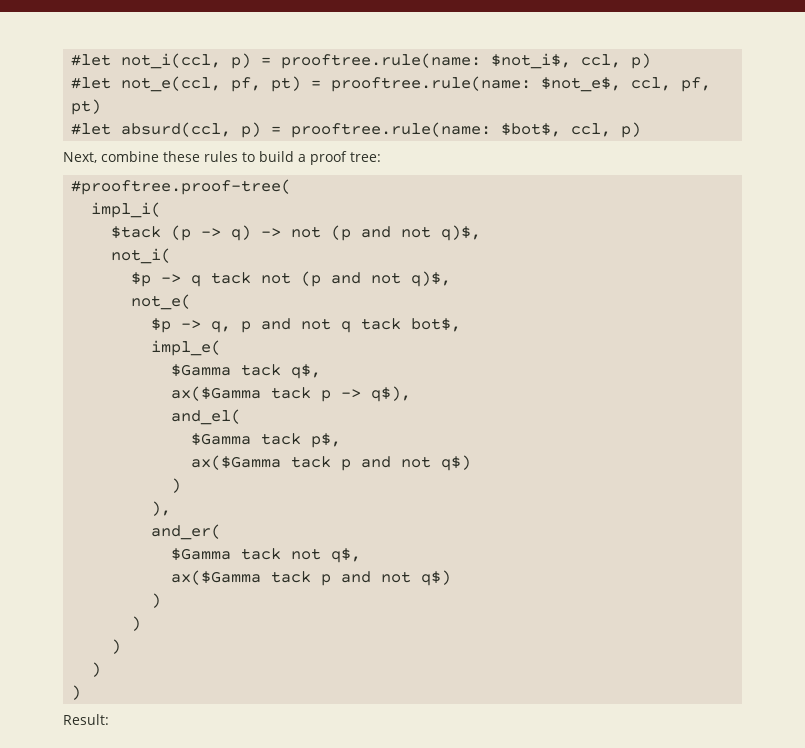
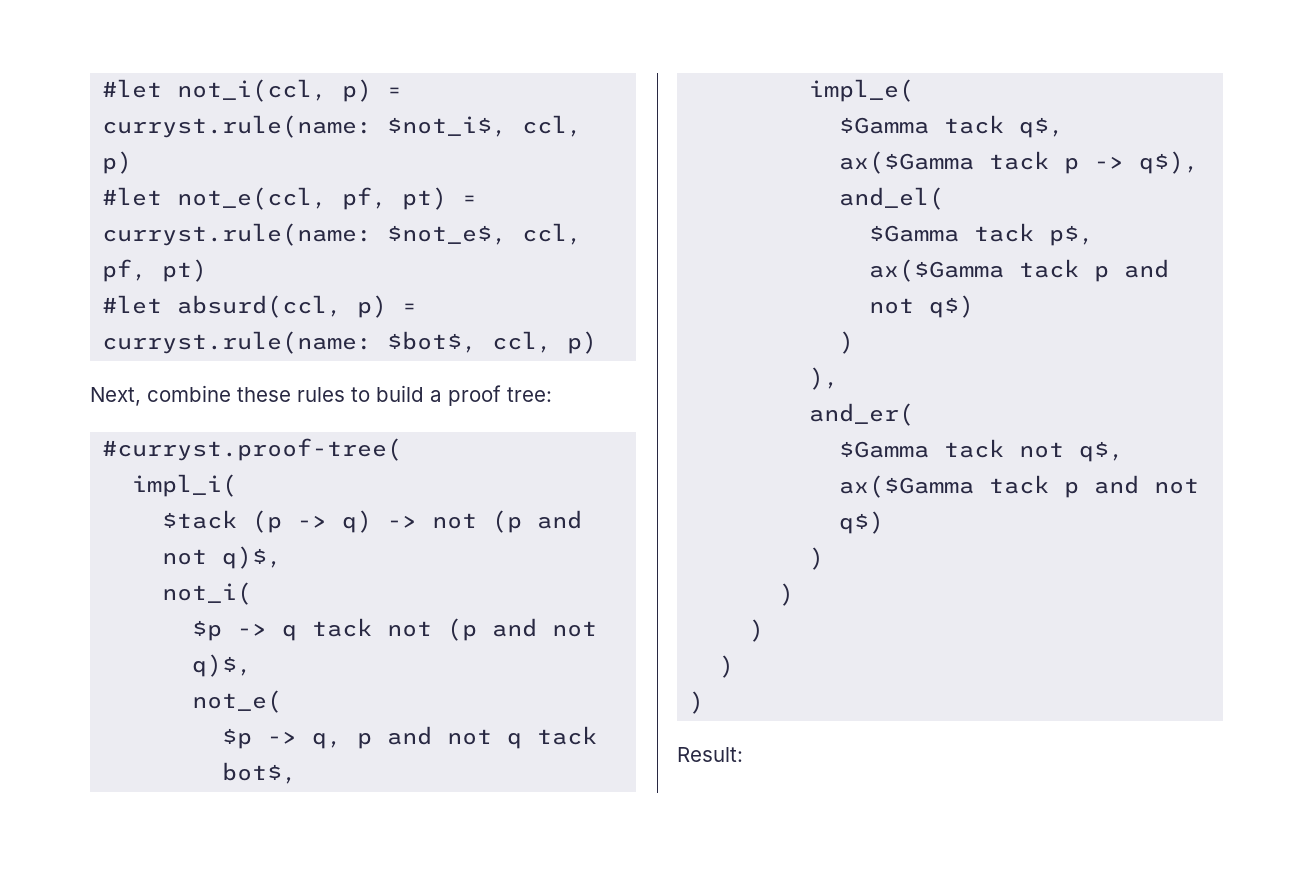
- #let not_i(ccl, p) = prooftree.rule(name: $not_i$, ccl, p)
+ #let not_i(ccl, p) = curryst.rule(name: $not_i$, ccl, p)
- #let not_e(ccl, pf, pt) = prooftree.rule(name: $not_e$, ccl, pf, pt)
+ #let not_e(ccl, pf, pt) = curryst.rule(name: $not_e$, ccl, pf, pt)
- #let absurd(ccl, p) = prooftree.rule(name: $bot$, ccl, p)
+ #let absurd(ccl, p) = curryst.rule(name: $bot$, ccl, p)
- #prooftree.proof-tree(
+ #curryst.proof-tree(

